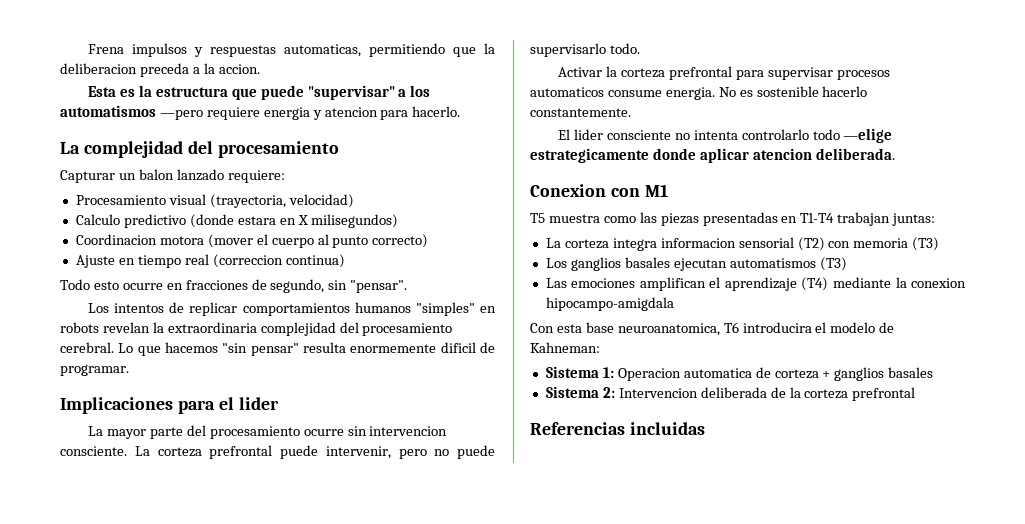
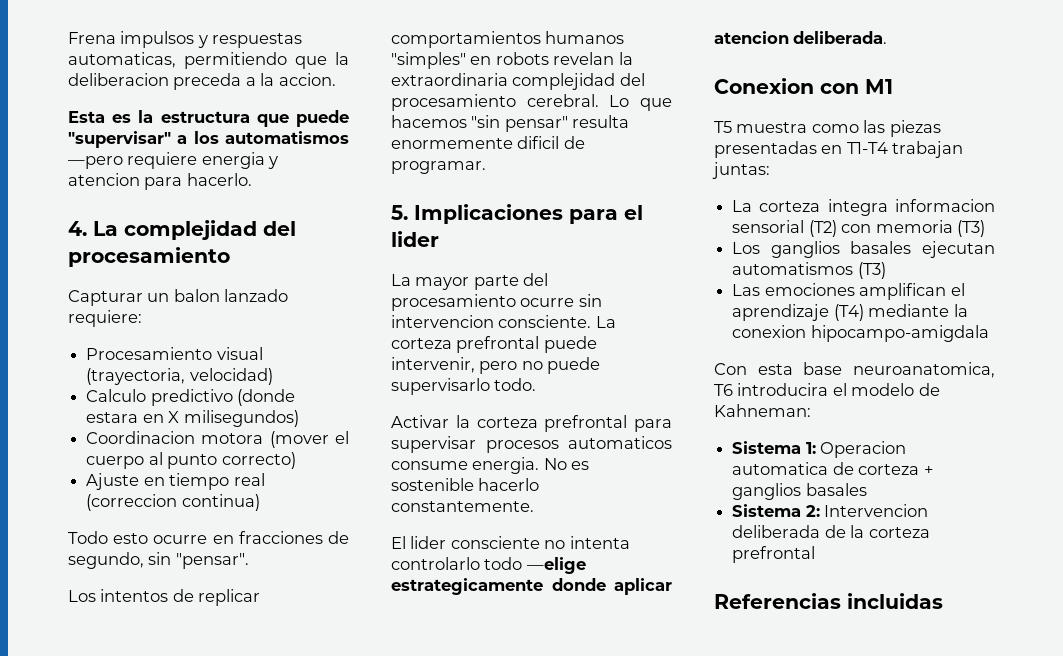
- La complejidad del procesamiento
+ 4. La complejidad del procesamiento
- Implicaciones para el lider
+ 5. Implicaciones para el lider

